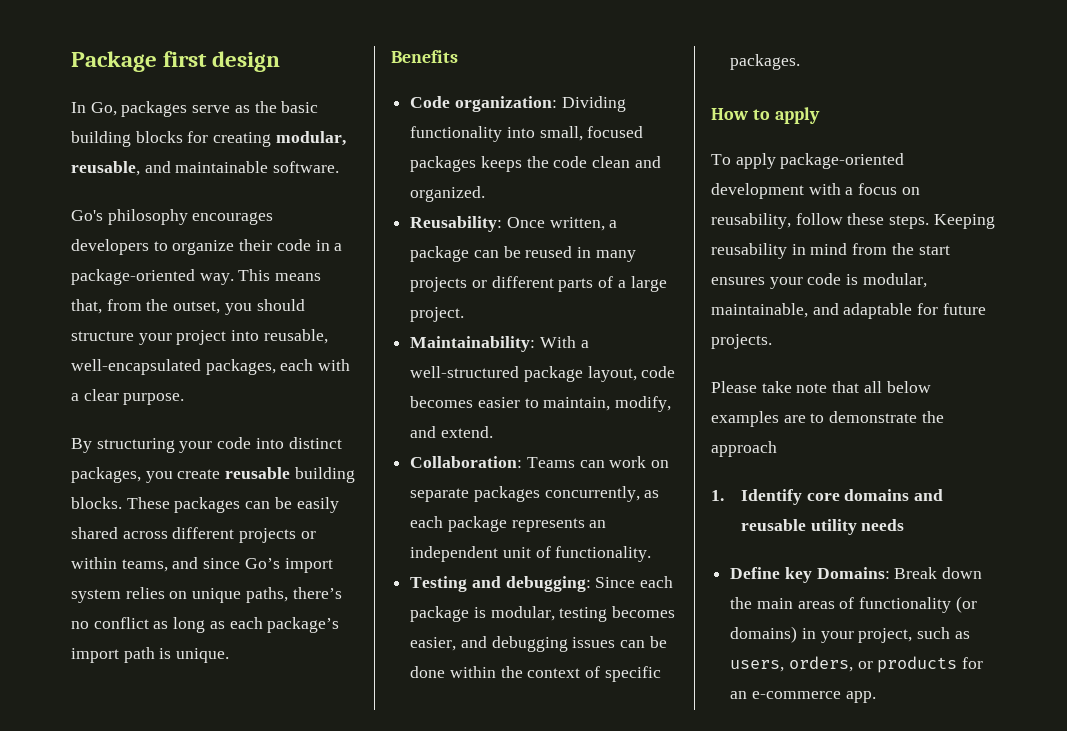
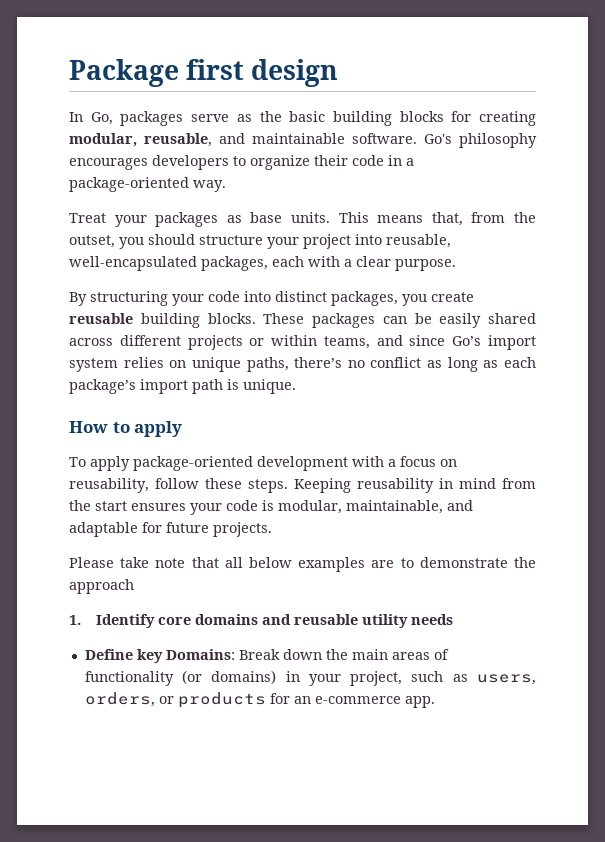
- In Go, packages serve as the basic building blocks for creating modular, reusable, and maintainable software.
- Go's philosophy encourages developers to organize their code in a package-oriented way.
+ In Go, packages serve as the basic building blocks for creating modular, reusable, and maintainable software. Go's philosophy encourages developers to organize their code in a package-oriented way.
+ Treat your packages as base units.
- Benefits
- Code organization: Dividing functionality into small, focused packages keeps the code clean and organized.
- Reusability: Once written, a package can be reused in many projects or different parts of a large project.
- Maintainability: With a well-structured package layout, code becomes easier to maintain, modify, and extend.
- Collaboration: Teams can work on separate packages concurrently, as each package represents an independent unit of functionality.
- Testing and debugging: Since each package is modular, testing becomes easier, and debugging issues can be done within the context of specific packages.

